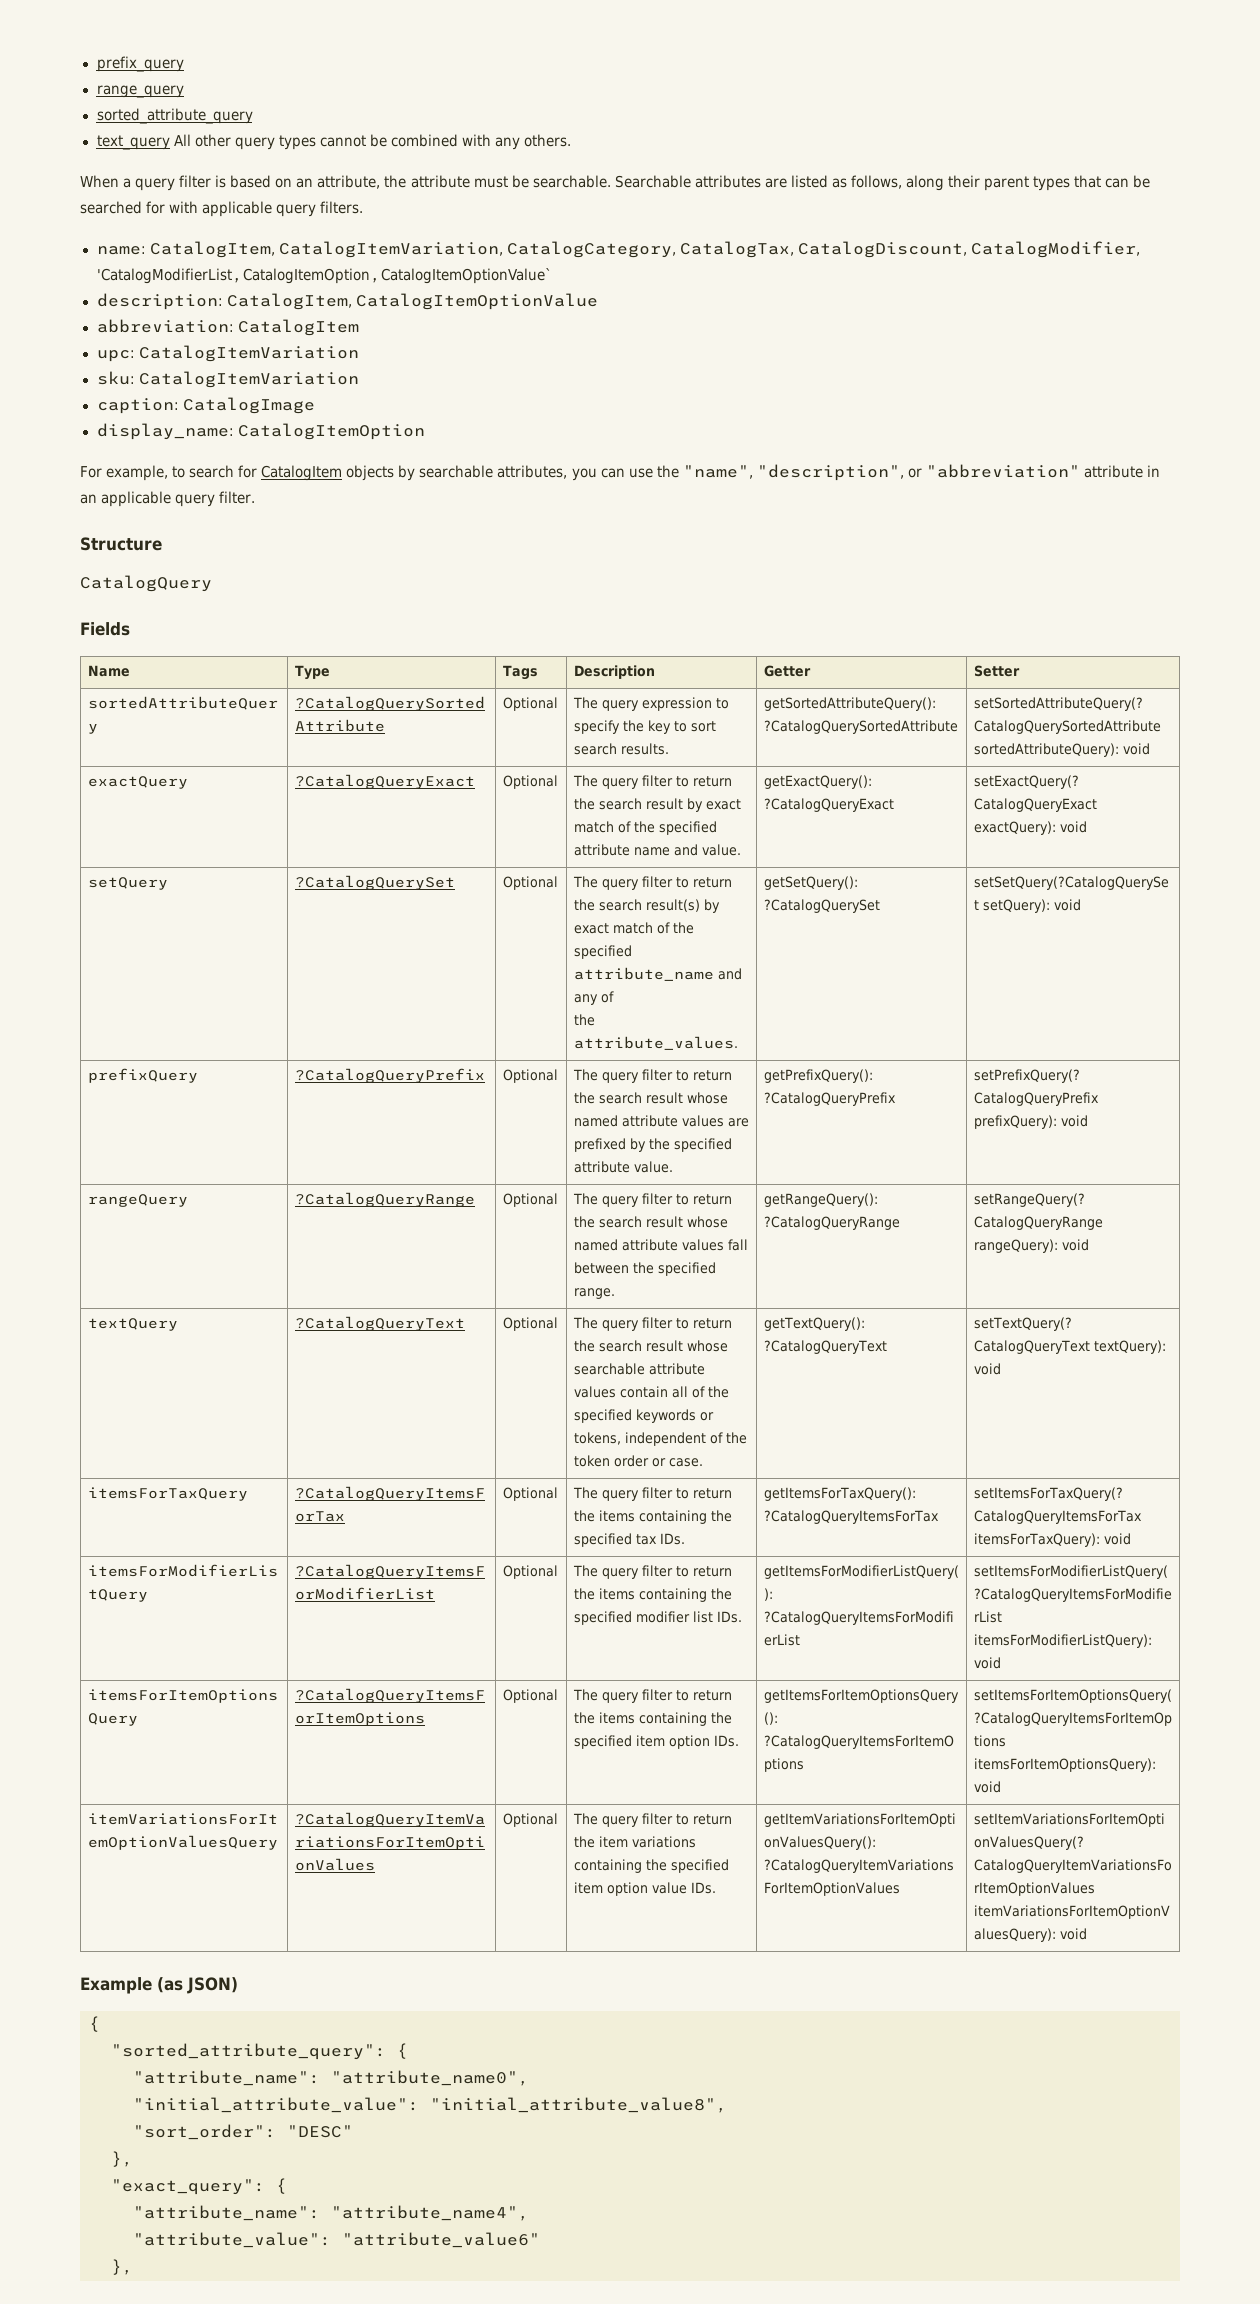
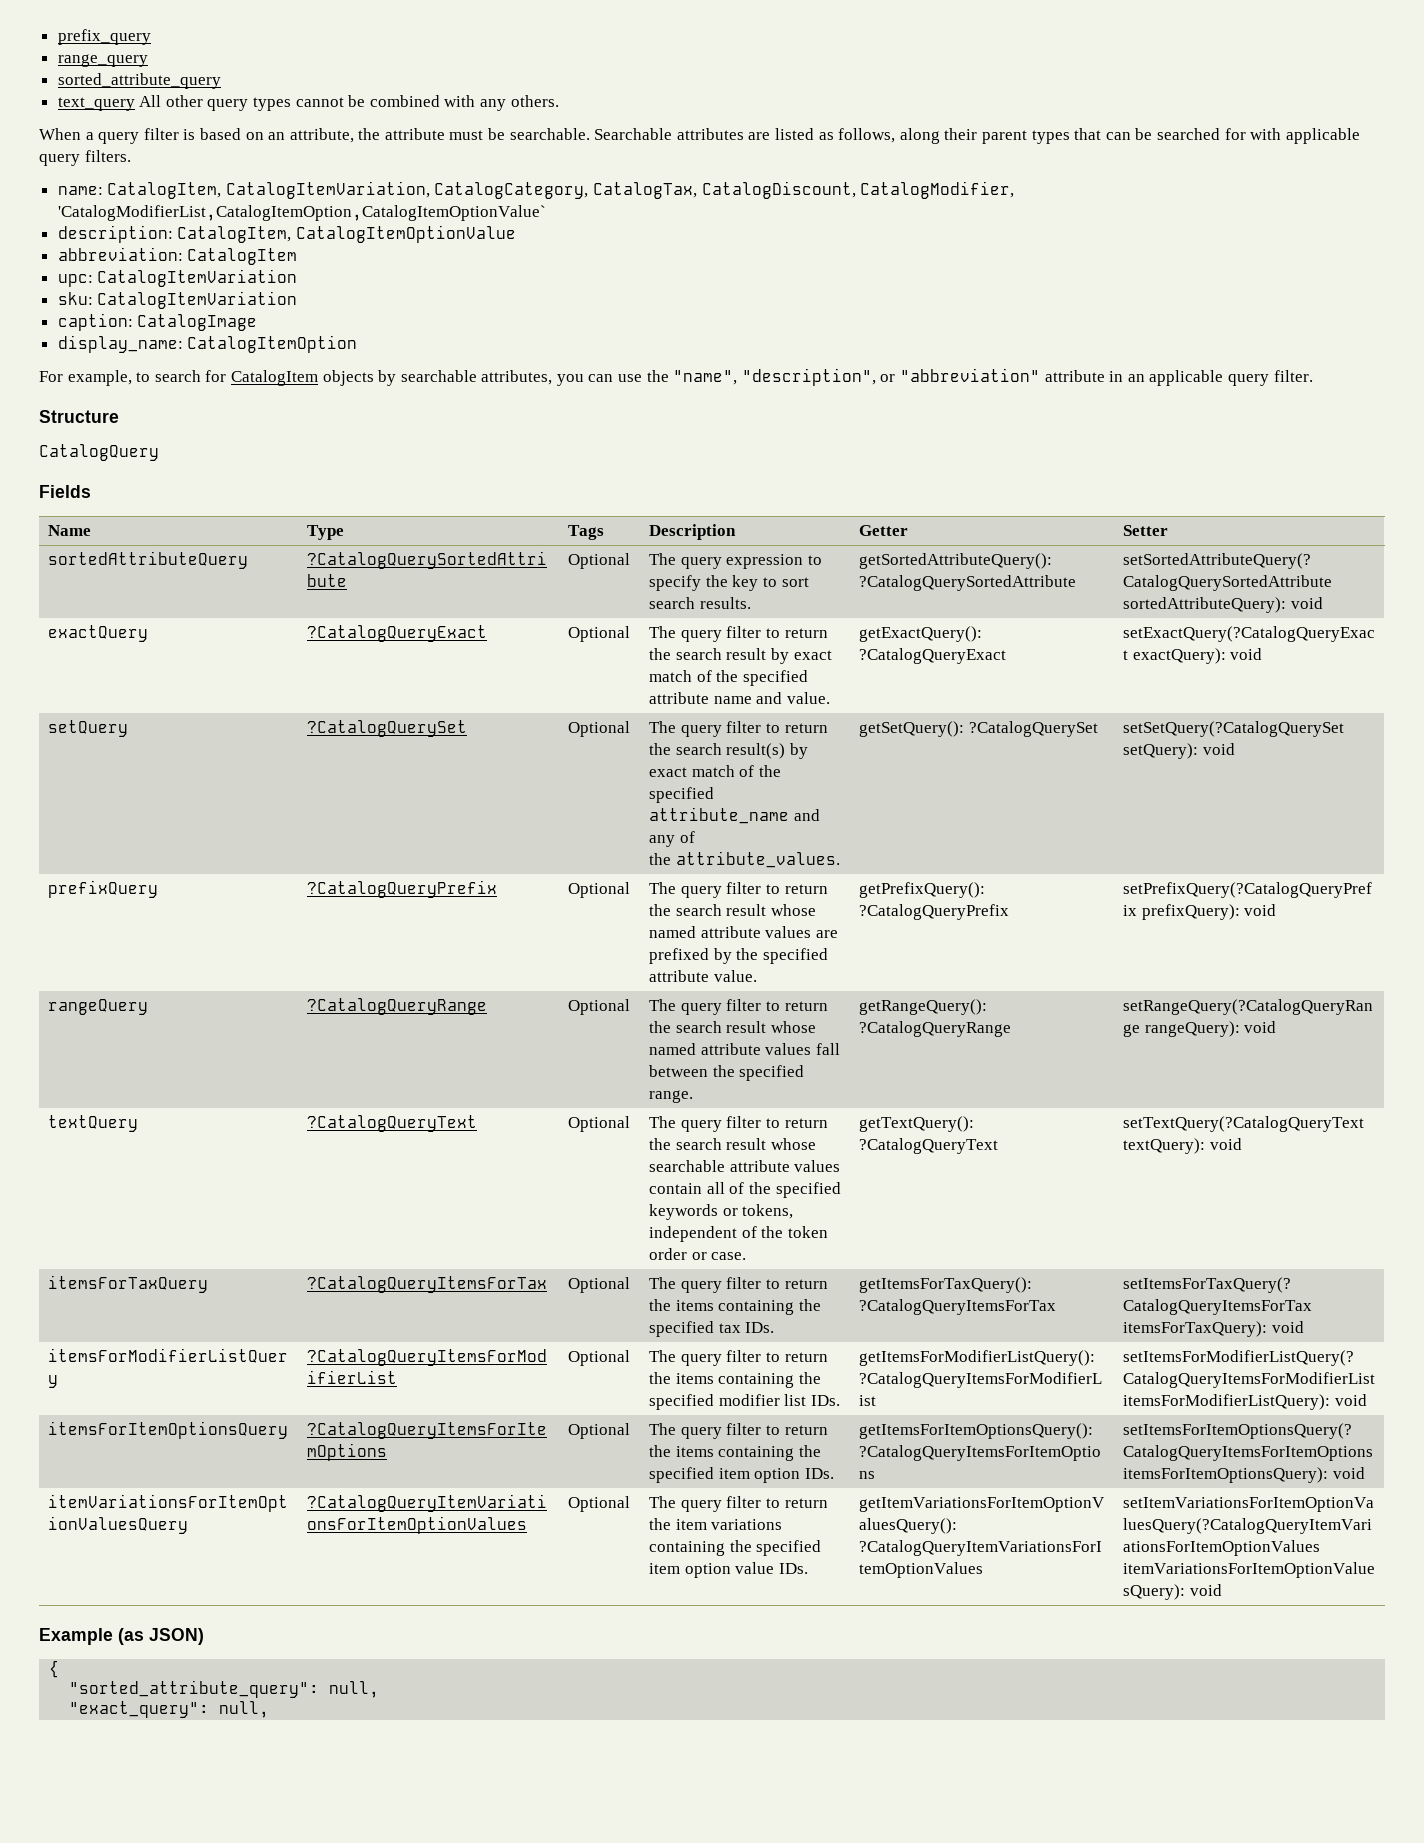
- "sorted_attribute_query": {
- "attribute_name": "attribute_name0",
- "initial_attribute_value": "initial_attribute_value8",
- "sort_order": "DESC"
- },
- "exact_query": {
- "attribute_name": "attribute_name4",
- "attribute_value": "attribute_value6"
- },
+ "sorted_attribute_query": null,
+ "exact_query": null,

